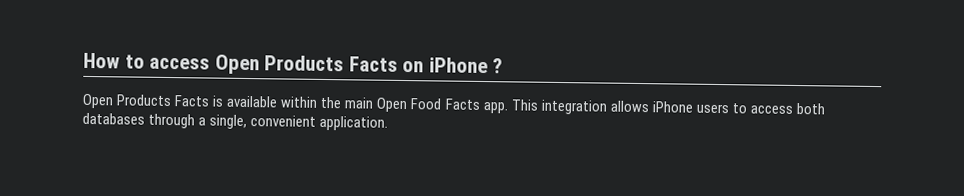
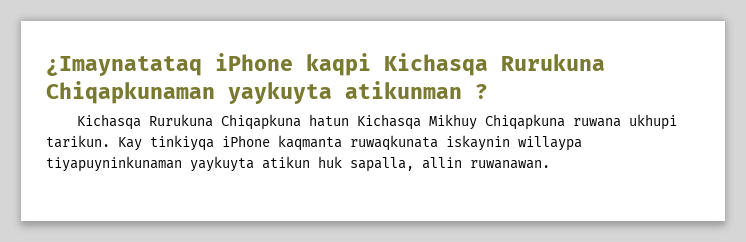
- How to access Open Products Facts on iPhone ?
- Open Products Facts is available within the main Open Food Facts app. This integration allows iPhone users to access both databases through a single, convenient application.
+ ¿Imaynatataq iPhone kaqpi Kichasqa Rurukuna Chiqapkunaman yaykuyta atikunman ?
+ Kichasqa Rurukuna Chiqapkuna hatun Kichasqa Mikhuy Chiqapkuna ruwana ukhupi tarikun. Kay tinkiyqa iPhone kaqmanta ruwaqkunata iskaynin willaypa tiyapuyninkunaman yaykuyta atikun huk sapalla, allin ruwanawan.

